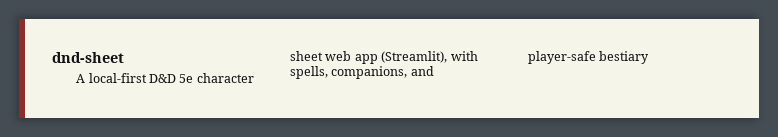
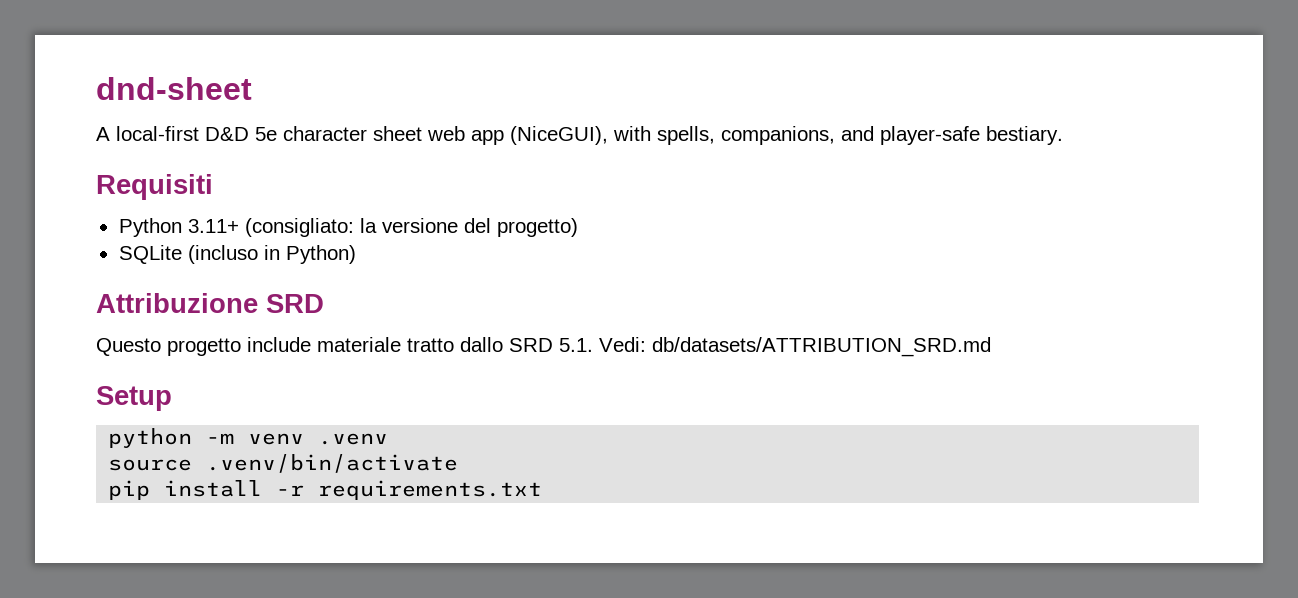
- A local-first D&D 5e character sheet web app (Streamlit), with spells, companions, and player-safe bestiary
+ A local-first D&D 5e character sheet web app (NiceGUI), with spells, companions, and player-safe bestiary.
+ Requisiti
+ Python 3.11+ (consigliato: la versione del progetto)
+ SQLite (incluso in Python)
+ Attribuzione SRD
+ Questo progetto include materiale tratto dallo SRD 5.1. Vedi: db/datasets/ATTRIBUTION_SRD.md
+ Setup
+ python -m venv .venv
+ source .venv/bin/activate
+ pip install -r requirements.txt

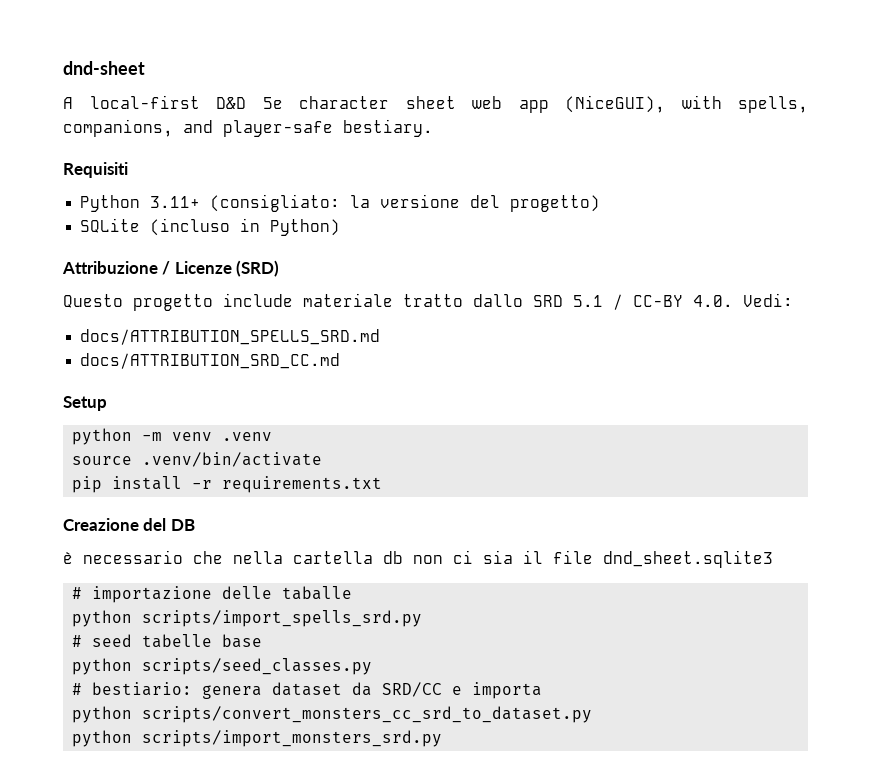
- Attribuzione SRD
+ Attribuzione / Licenze (SRD)
- Questo progetto include materiale tratto dallo SRD 5.1. Vedi: db/datasets/ATTRIBUTION_SRD.md
+ Questo progetto include materiale tratto dallo SRD 5.1 / CC-BY 4.0. Vedi:
+ docs/ATTRIBUTION_SPELLS_SRD.md
+ docs/ATTRIBUTION_SRD_CC.md
+ Creazione del DB
+ è necessario che nella cartella db non ci sia il file dnd_sheet.sqlite3
+ # importazione delle taballe
+ python scripts/import_spells_srd.py
+ # seed tabelle base
+ python scripts/seed_classes.py
+ # bestiario: genera dataset da SRD/CC e importa
+ python scripts/convert_monsters_cc_srd_to_dataset.py
+ python scripts/import_monsters_srd.py

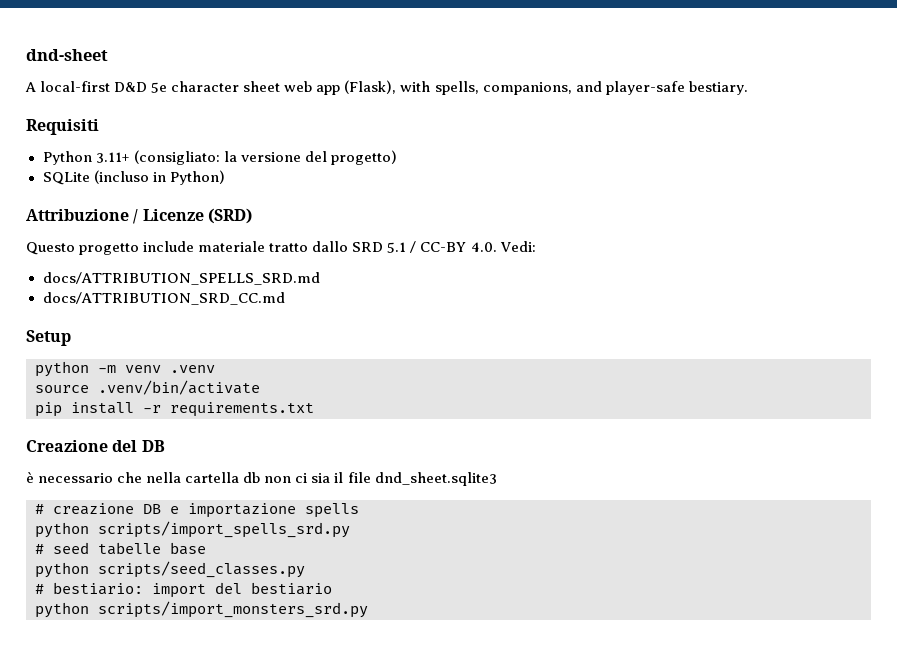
- A local-first D&D 5e character sheet web app (NiceGUI), with spells, companions, and player-safe bestiary.
+ A local-first D&D 5e character sheet web app (Flask), with spells, companions, and player-safe bestiary.
- # importazione delle taballe
+ # creazione DB e importazione spells
- # bestiario: genera dataset da SRD/CC e importa
- python scripts/convert_monsters_cc_srd_to_dataset.py
+ # bestiario: import del bestiario

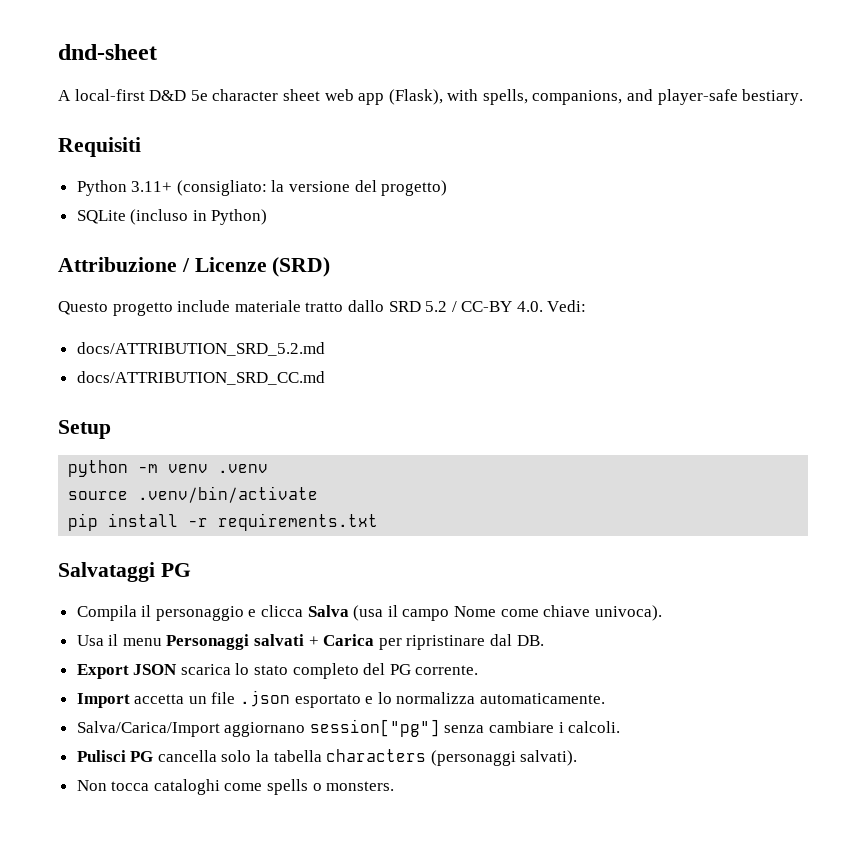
- Questo progetto include materiale tratto dallo SRD 5.1 / CC-BY 4.0. Vedi:
+ Questo progetto include materiale tratto dallo SRD 5.2 / CC-BY 4.0. Vedi:
- docs/ATTRIBUTION_SPELLS_SRD.md
+ docs/ATTRIBUTION_SRD_5.2.md
- Creazione del DB
- è necessario che nella cartella db non ci sia il file dnd_sheet.sqlite3
- # creazione DB e importazione spells
- python scripts/import_spells_srd.py
- # seed tabelle base
- python scripts/seed_classes.py
- # bestiario: import del bestiario
- python scripts/import_monsters_srd.py
+ Salvataggi PG
+ Compila il personaggio e clicca Salva (usa il campo Nome come chiave univoca).
+ Usa il menu Personaggi salvati + Carica per ripristinare dal DB.
+ Export JSON scarica lo stato completo del PG corrente.
+ Import accetta un file .json esportato e lo normalizza automaticamente.
+ Salva/Carica/Import aggiornano session["pg"] senza cambiare i calcoli.
+ Pulisci PG cancella solo la tabella characters (personaggi salvati).
+ Non tocca cataloghi come spells o monsters.

